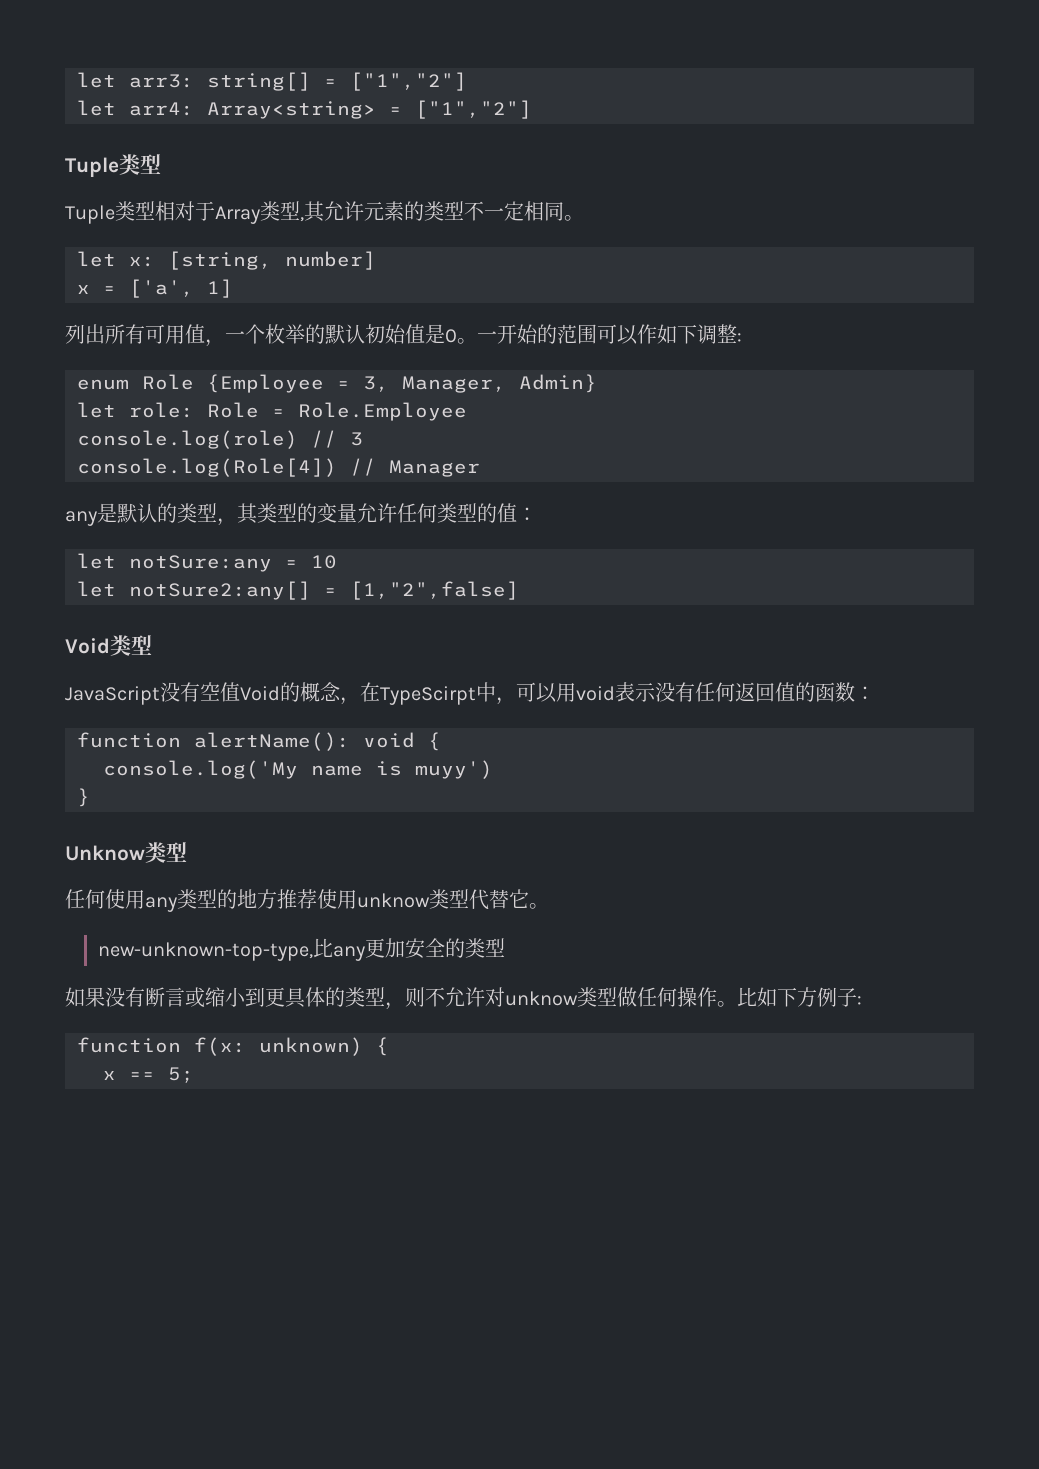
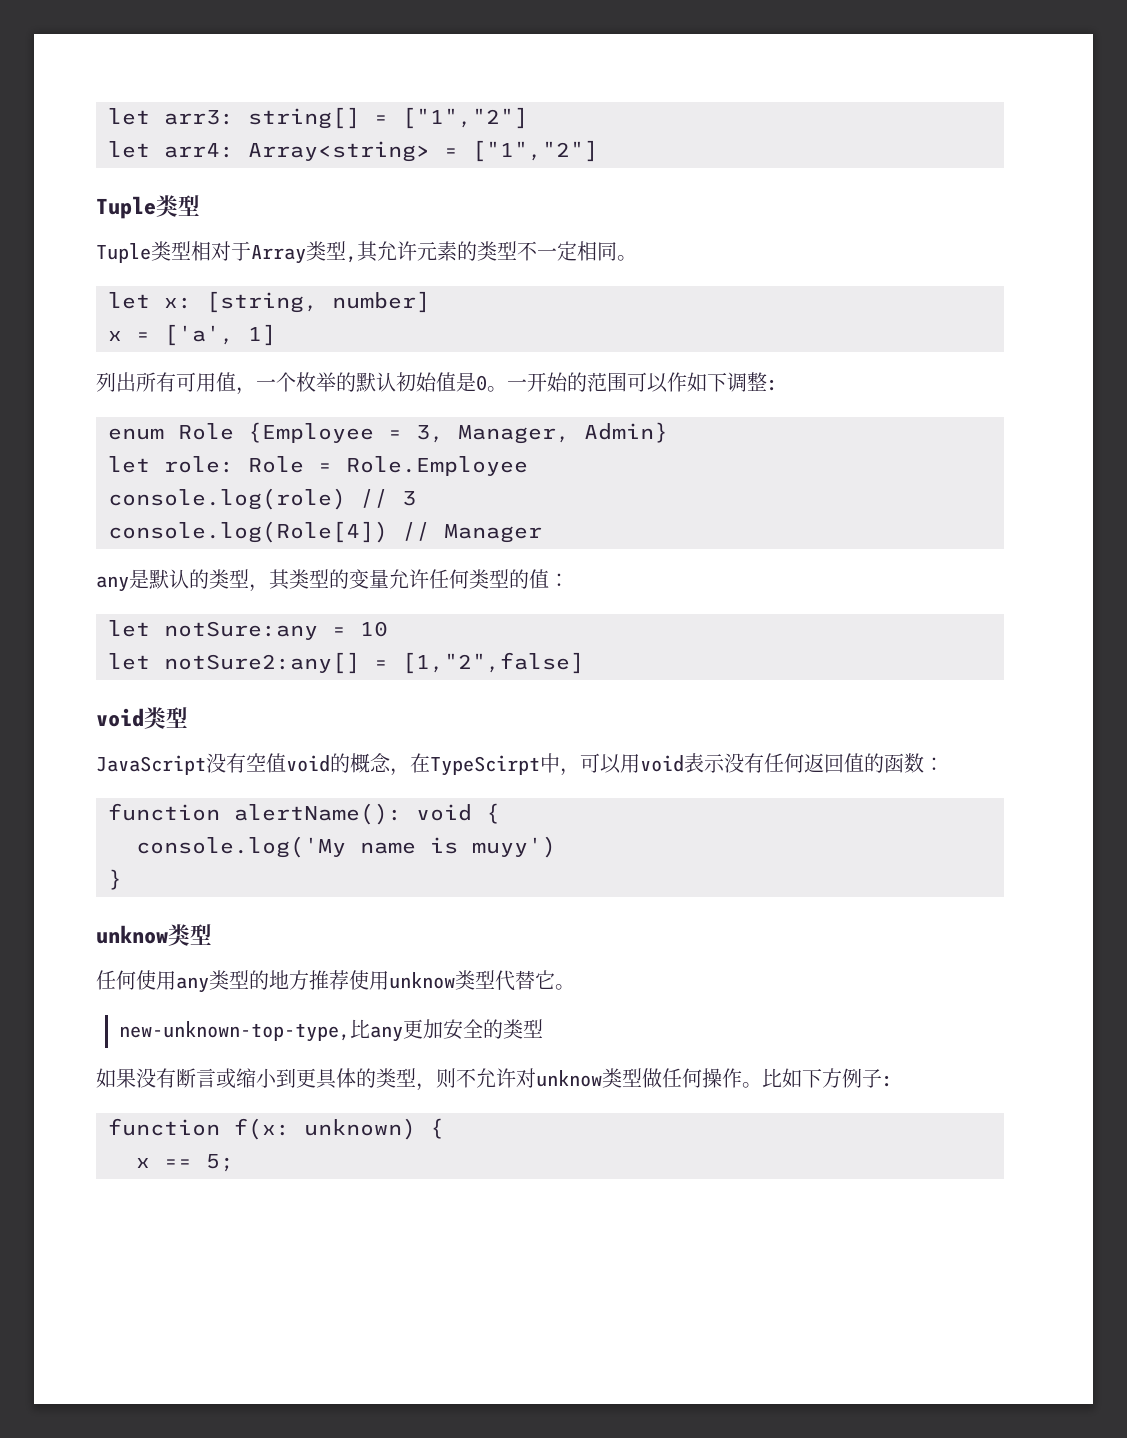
- Void类型
+ void类型
- JavaScript没有空值Void的概念，在TypeScirpt中，可以用void表示没有任何返回值的函数：
+ JavaScript没有空值void的概念，在TypeScirpt中，可以用void表示没有任何返回值的函数：
  }
- Unknow类型
+ unknow类型

